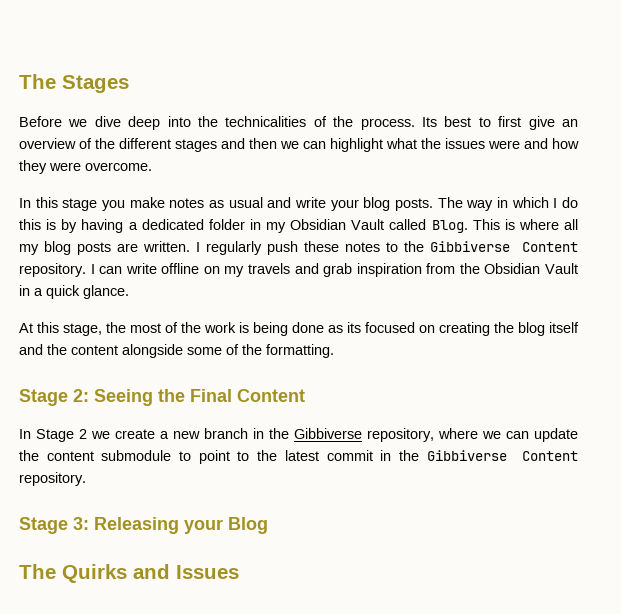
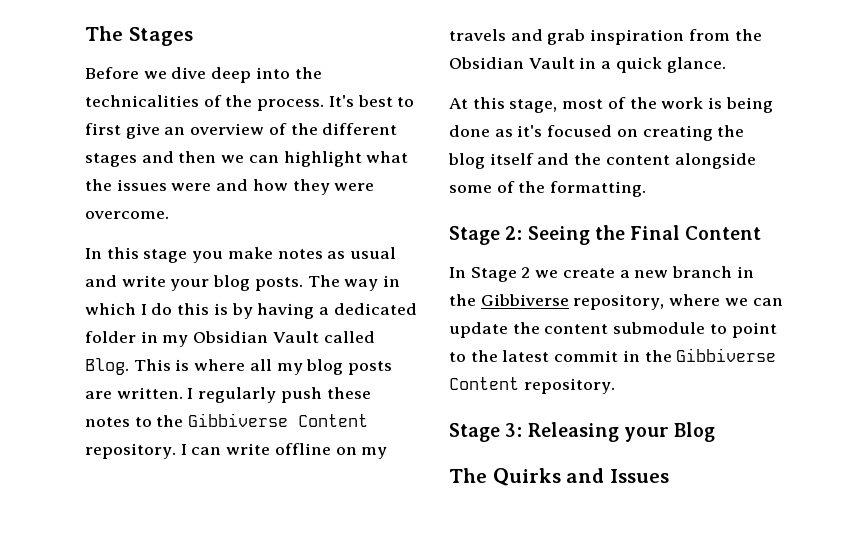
- Its best to first give an overview of the different stages and then we can highlight what the issues were and how they were overcome.
+ It's best to first give an overview of the different stages and then we can highlight what the issues were and how they were overcome.
- At this stage, the most of the work is being done as its focused on creating the blog itself and the content alongside some of the formatting.
+ At this stage, most of the work is being done as it's focused on creating the blog itself and the content alongside some of the formatting.

